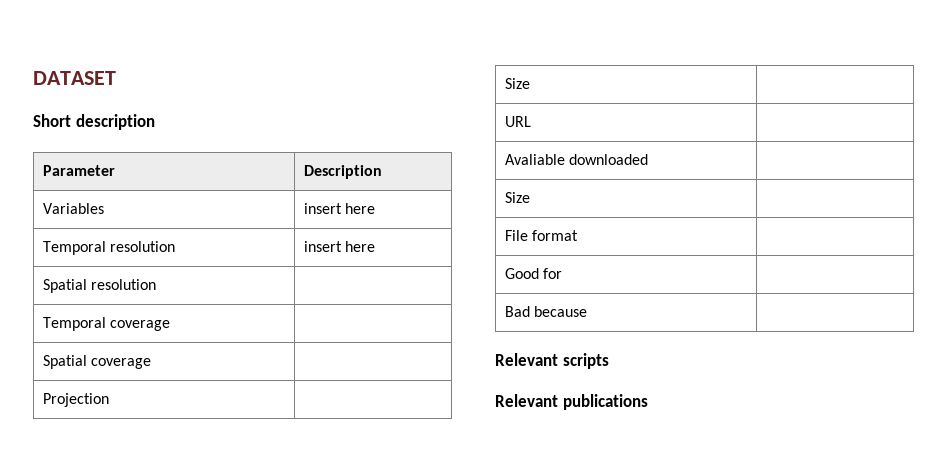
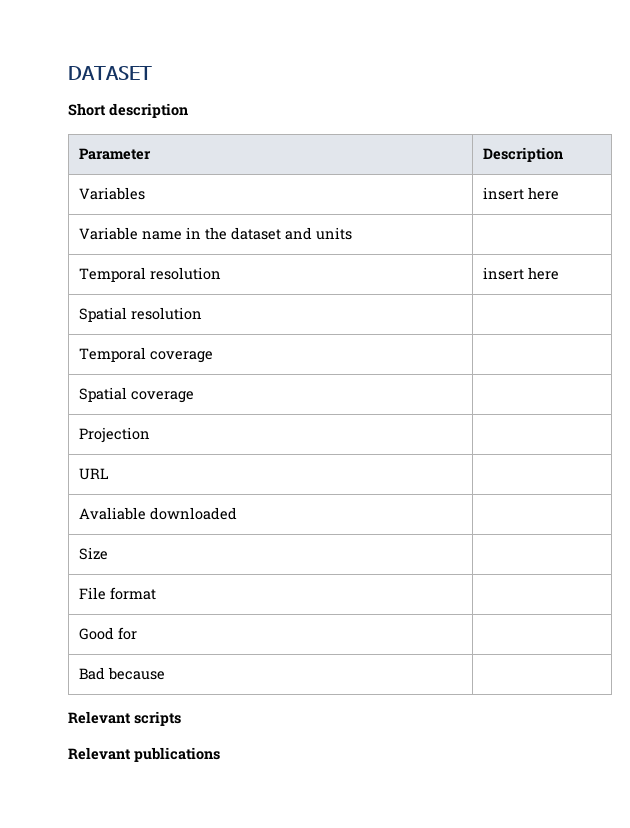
+ Variable name in the dataset and units |
  Projection |
- Size |

